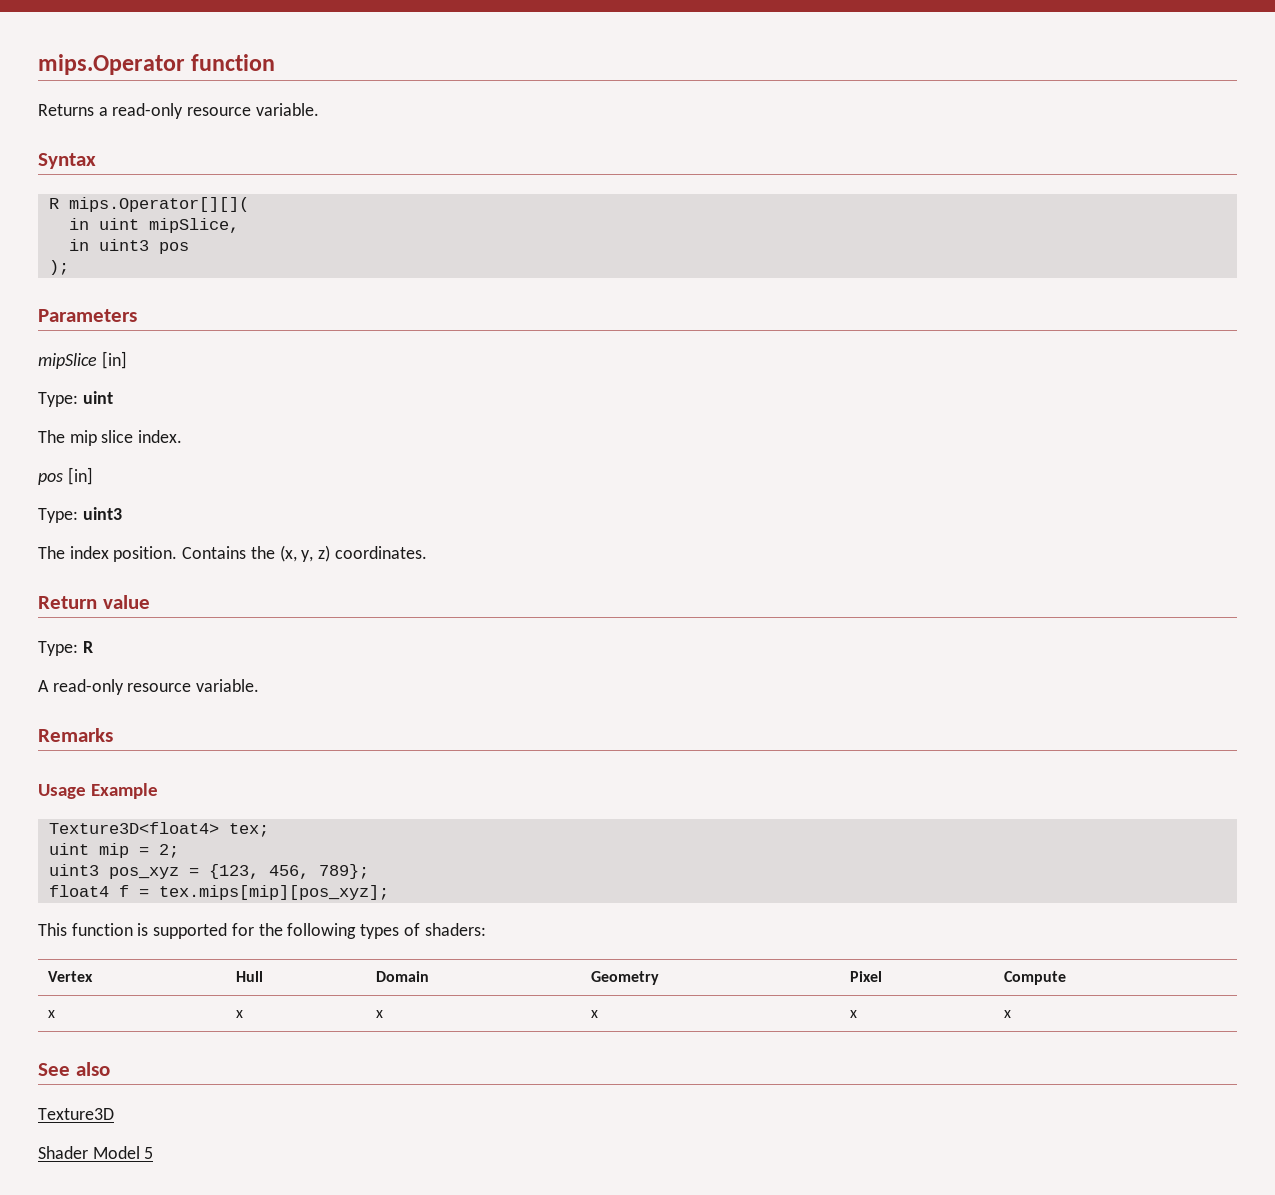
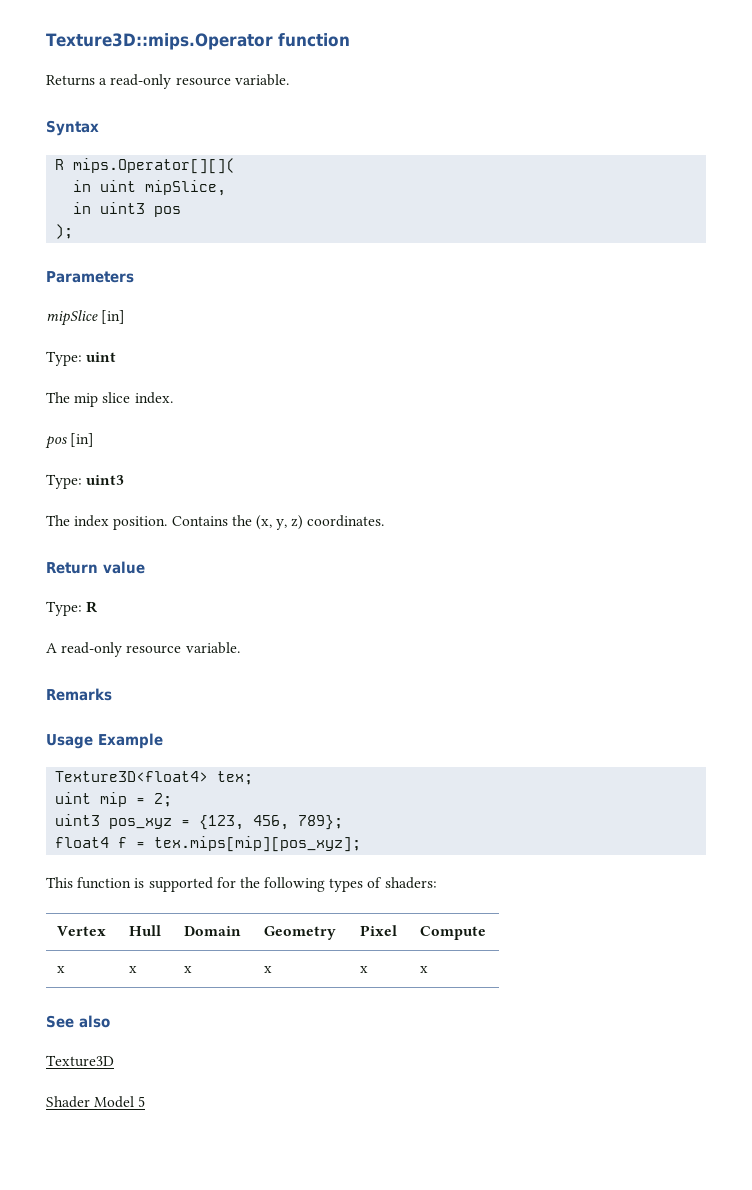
- mips.Operator function
+ Texture3D::mips.Operator function

